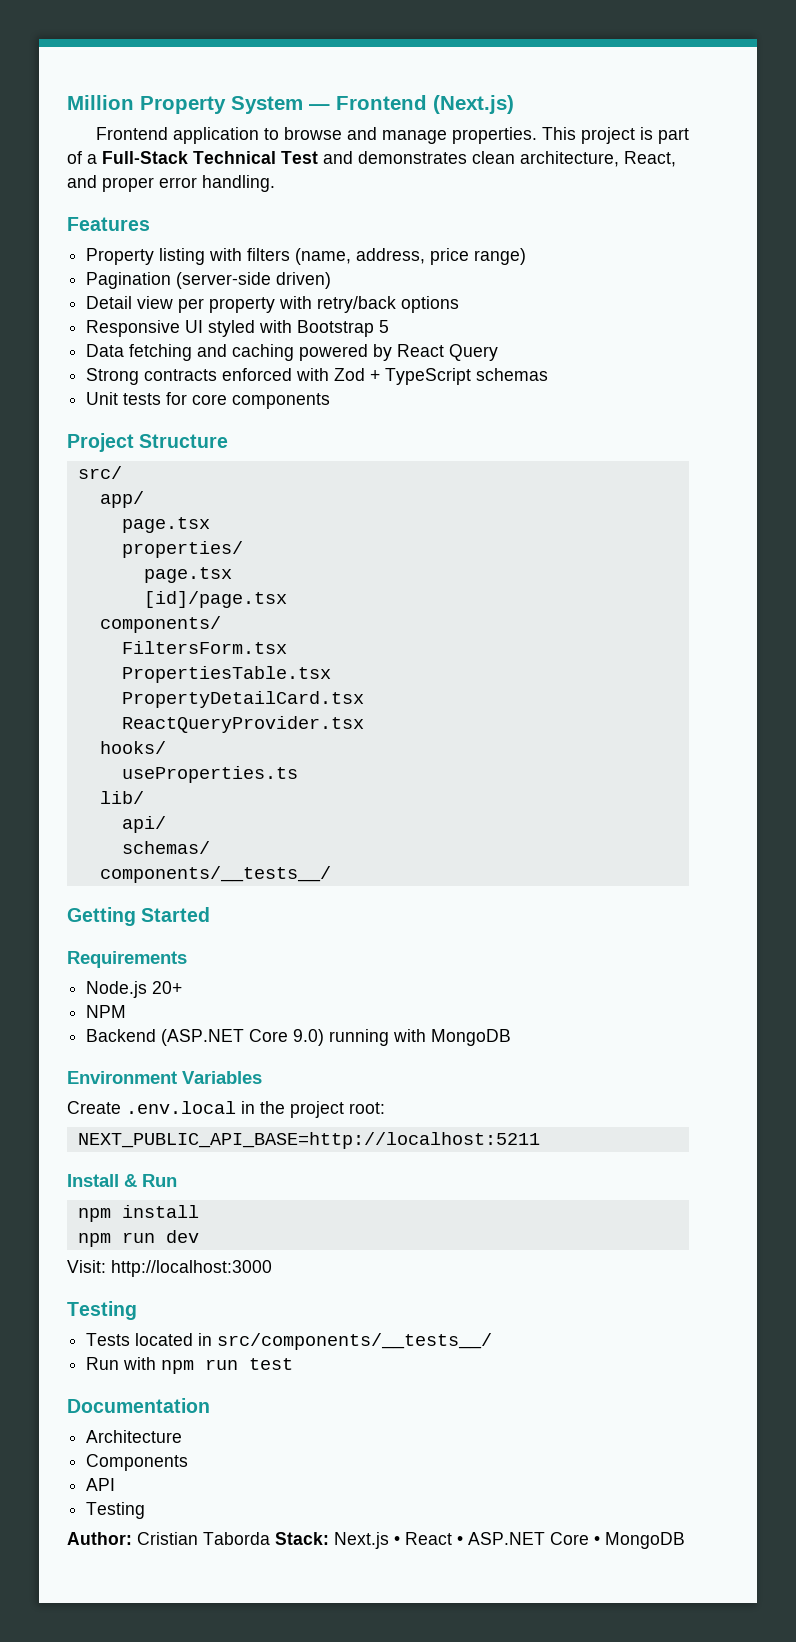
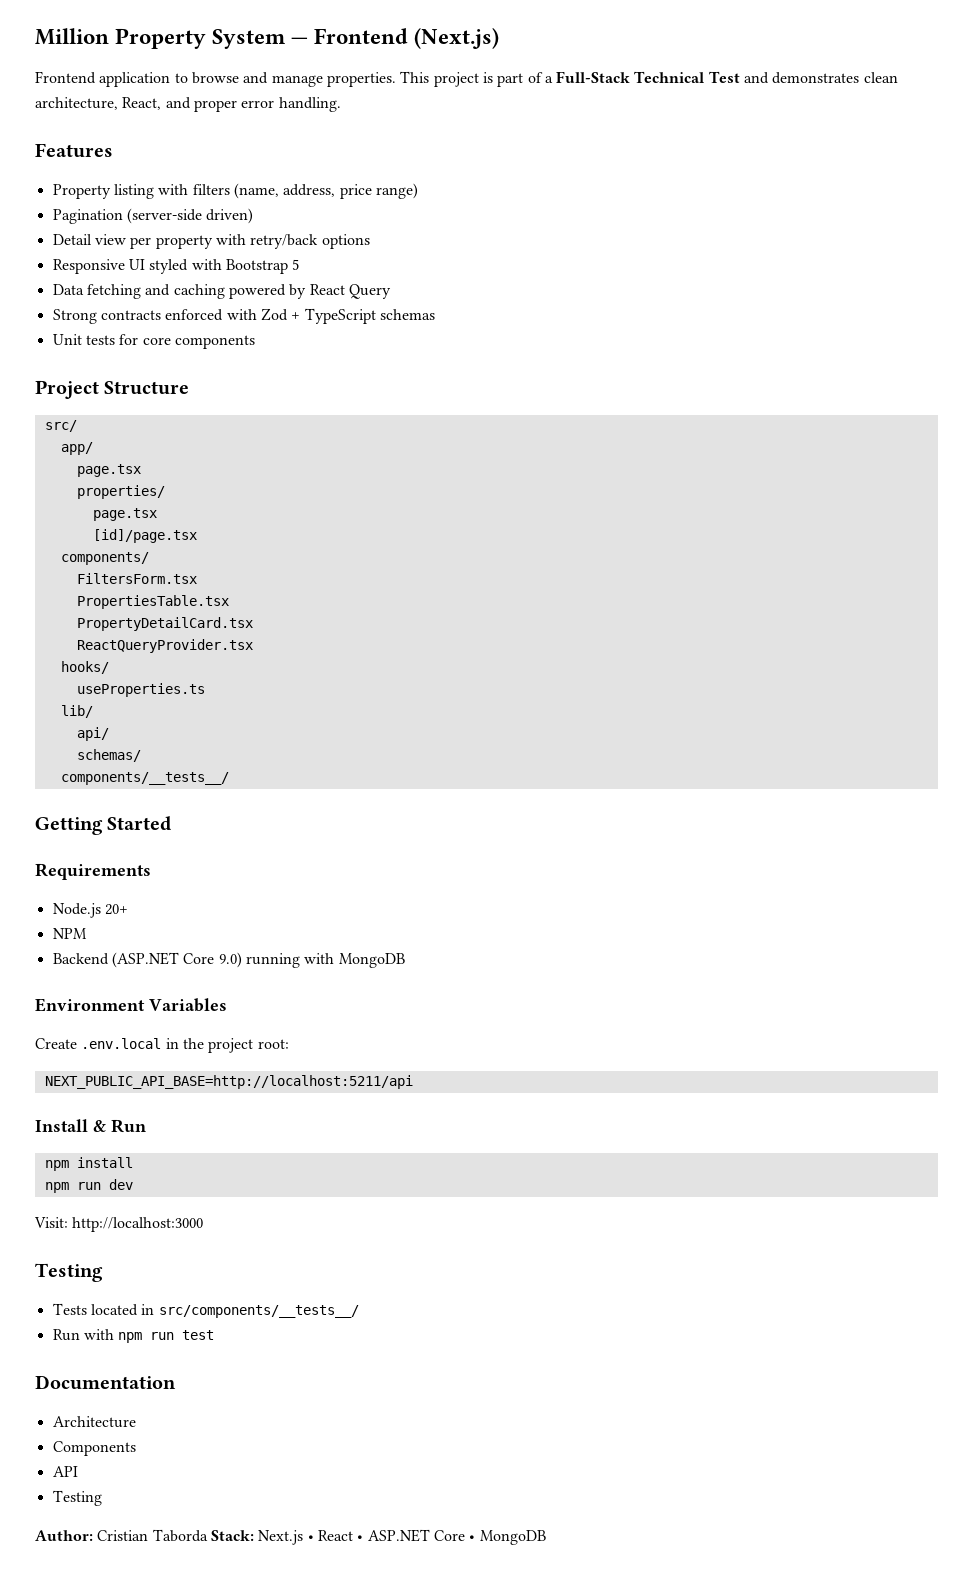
- NEXT_PUBLIC_API_BASE=http://localhost:5211
+ NEXT_PUBLIC_API_BASE=http://localhost:5211/api

